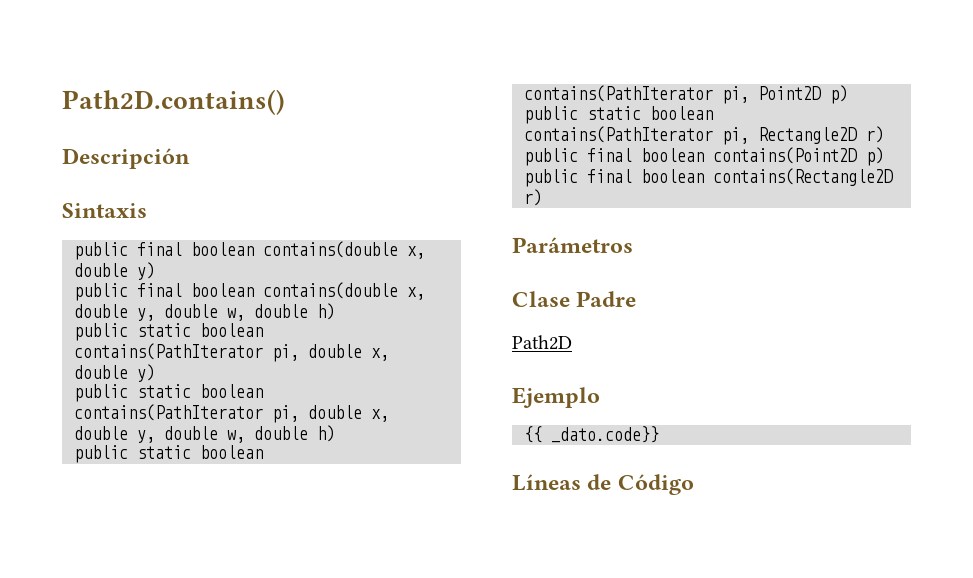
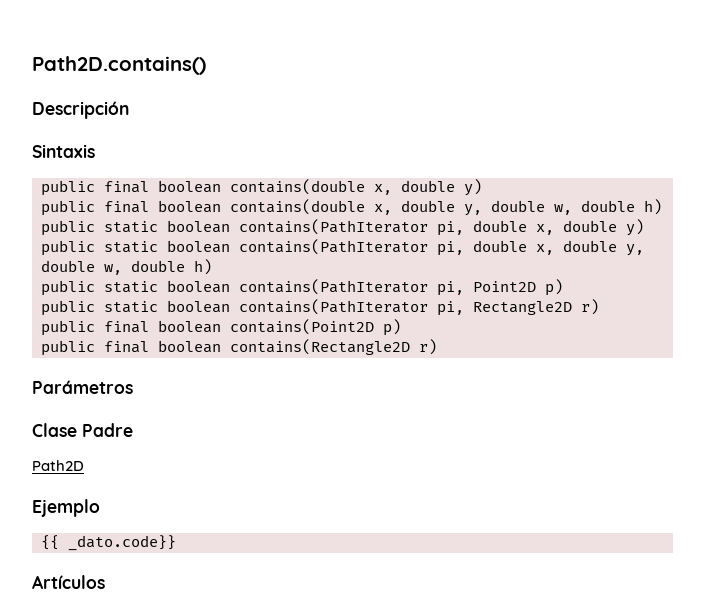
- Líneas de Código
+ Artículos

